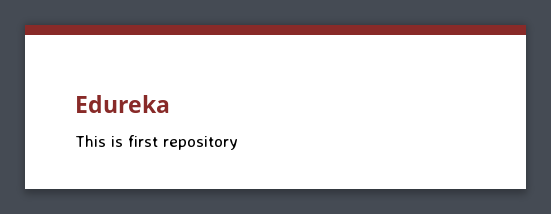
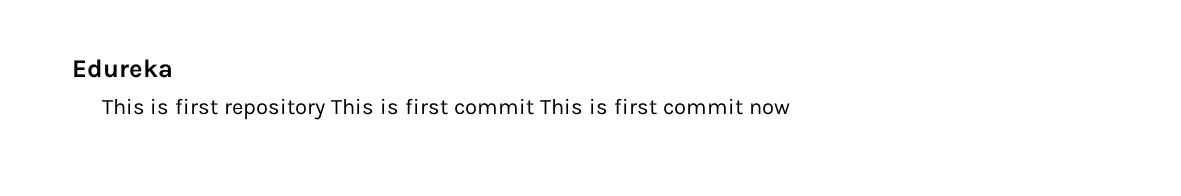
- This is first repository
+ This is first repository This is first commit This is first commit now

